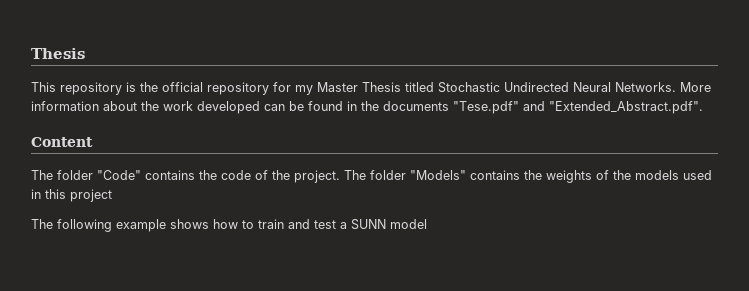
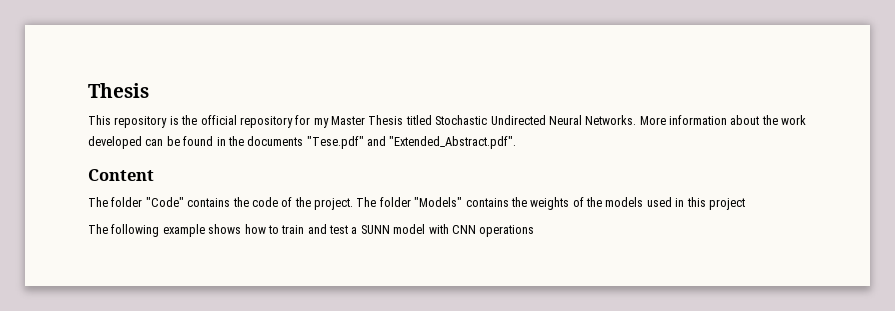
- The following example shows how to train and test a SUNN model
+ The following example shows how to train and test a SUNN model with CNN operations

